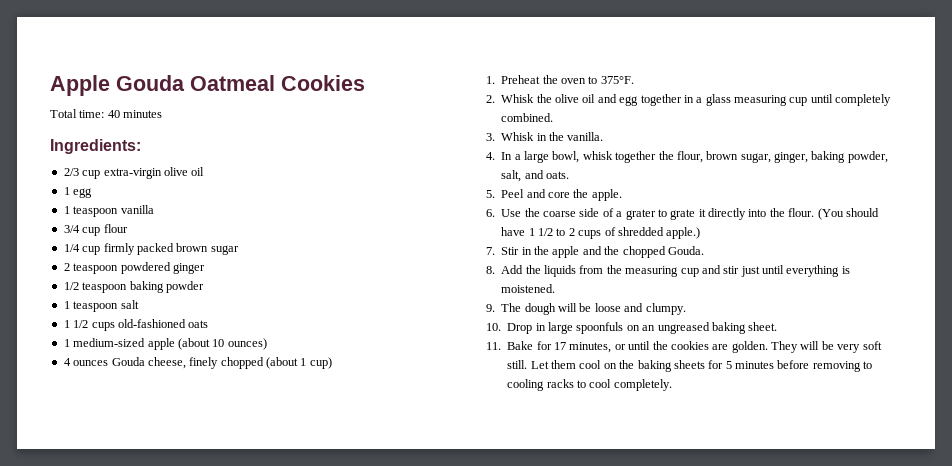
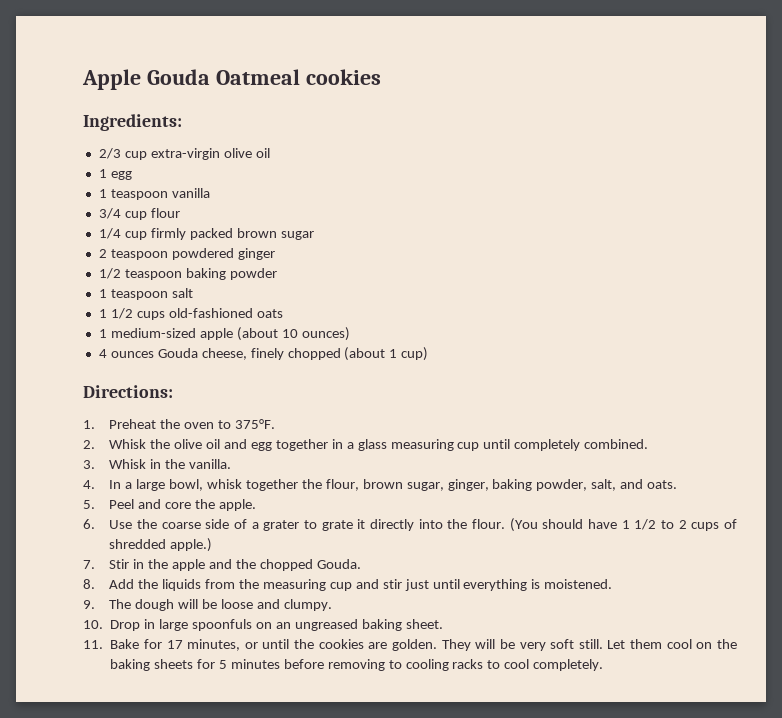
- Apple Gouda Oatmeal Cookies
- Total time: 40 minutes
+ Apple Gouda Oatmeal cookies
+ Directions:

